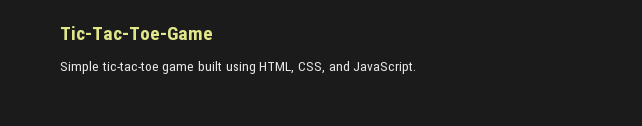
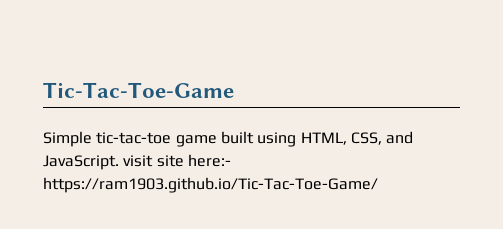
- Simple tic-tac-toe game built using HTML, CSS, and JavaScript.
+ Simple tic-tac-toe game built using HTML, CSS, and JavaScript. visit site here:- https://ram1903.github.io/Tic-Tac-Toe-Game/

